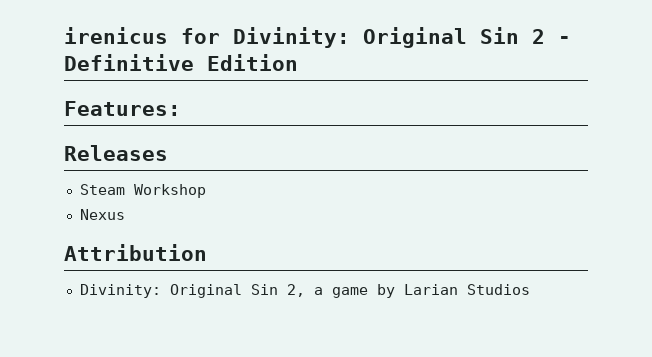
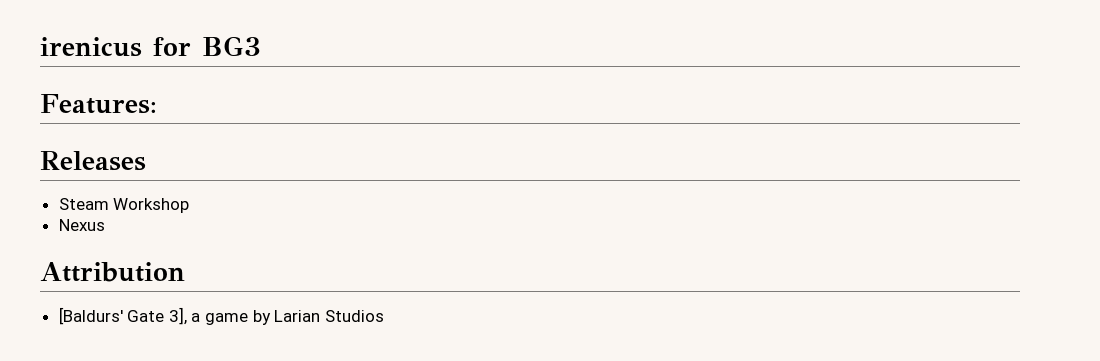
- irenicus for Divinity: Original Sin 2 - Definitive Edition
+ irenicus for BG3
- Divinity: Original Sin 2, a game by Larian Studios
+ [Baldurs' Gate 3], a game by Larian Studios

